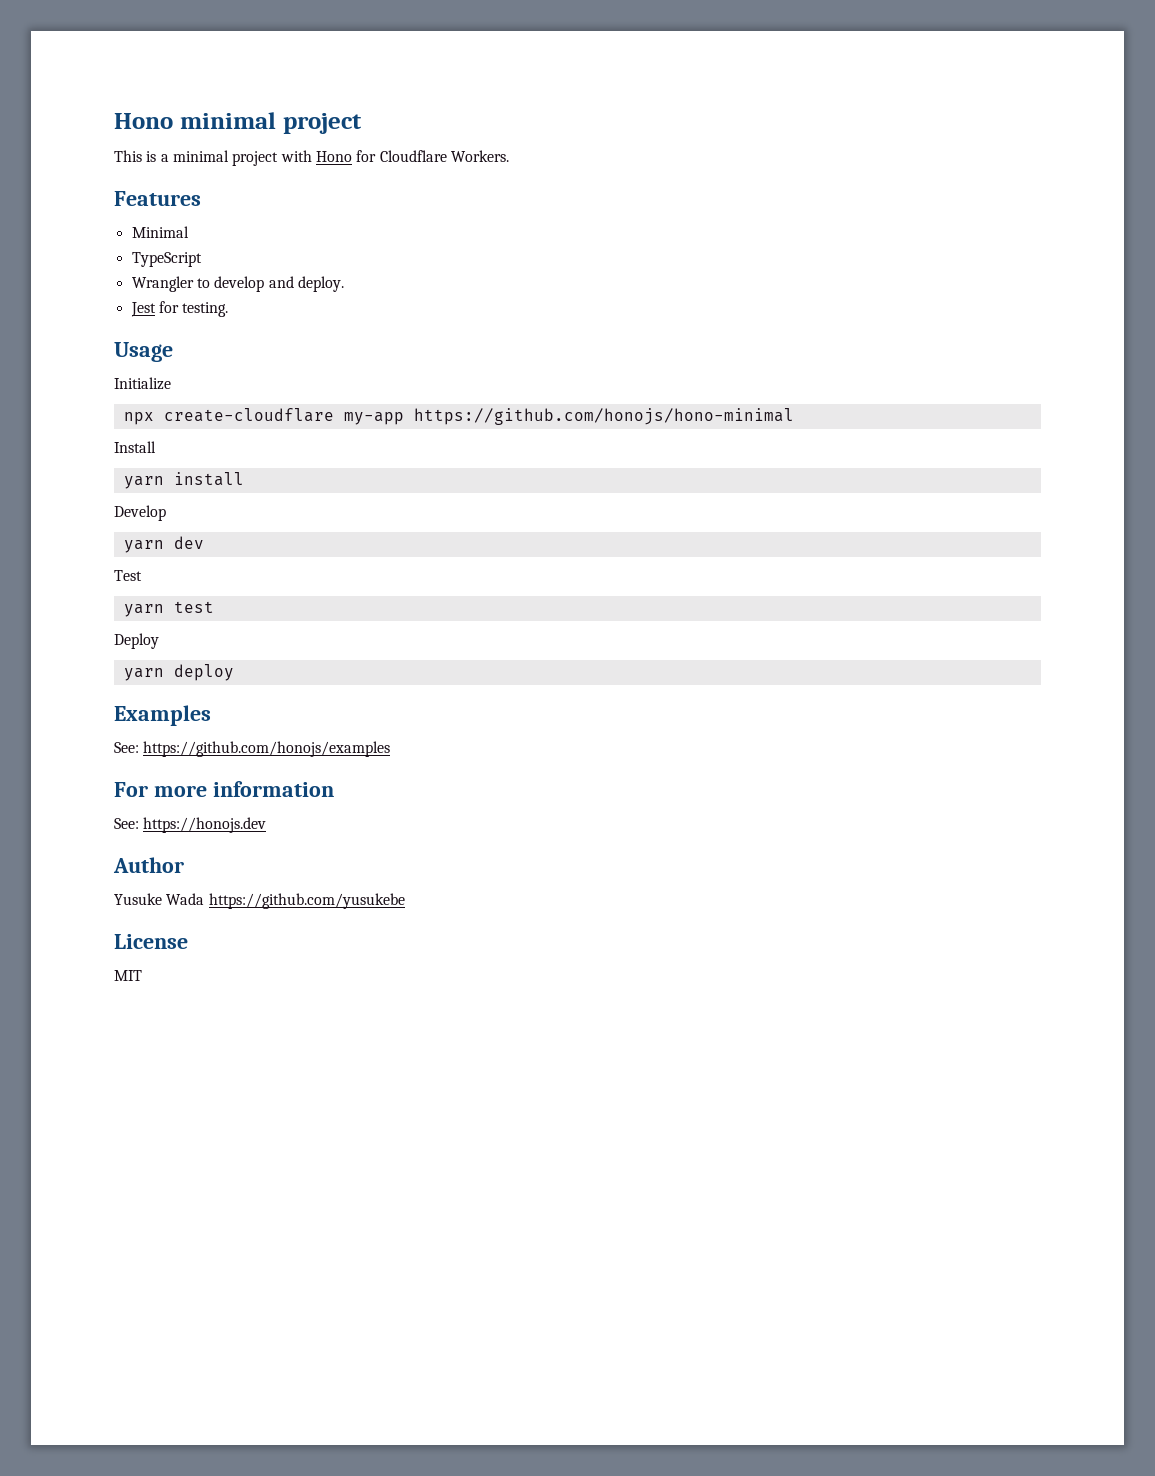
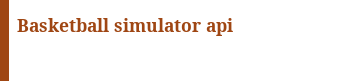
- Hono minimal project
- This is a minimal project with Hono for Cloudflare Workers.
- Features
- Minimal
- TypeScript
- Wrangler to develop and deploy.
- Jest for testing.
- Usage
- Initialize
- npx create-cloudflare my-app https://github.com/honojs/hono-minimal
- Install
- yarn install
- Develop
- yarn dev
- Test
- yarn test
- Deploy
- yarn deploy
- Examples
- See: https://github.com/honojs/examples
- For more information
- See: https://honojs.dev
- Author
- Yusuke Wada https://github.com/yusukebe
- License
- MIT
+ Basketball simulator api

